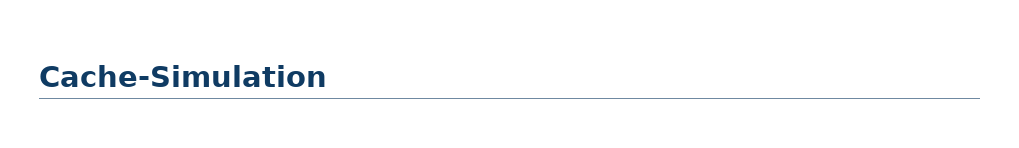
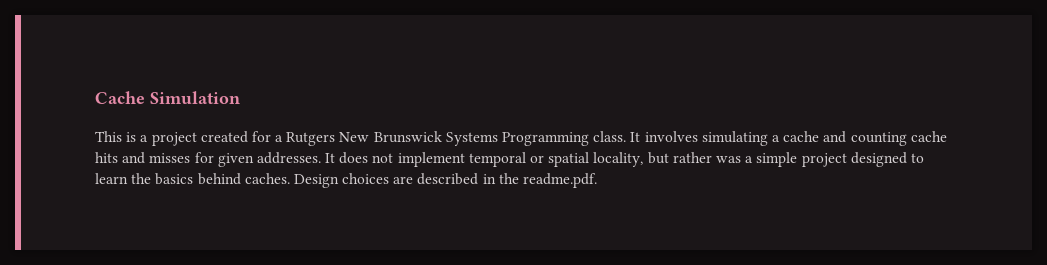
- Cache-Simulation
+ Cache Simulation
+ This is a project created for a Rutgers New Brunswick Systems Programming class. It involves simulating a cache and counting cache hits and misses for given addresses. It does not implement temporal or spatial locality, but rather was a simple project designed to learn the basics behind caches. Design choices are described in the readme.pdf.

